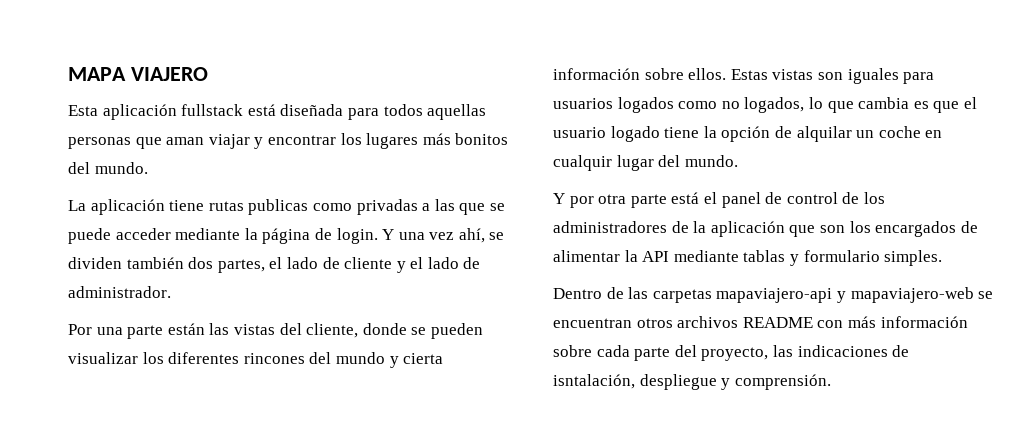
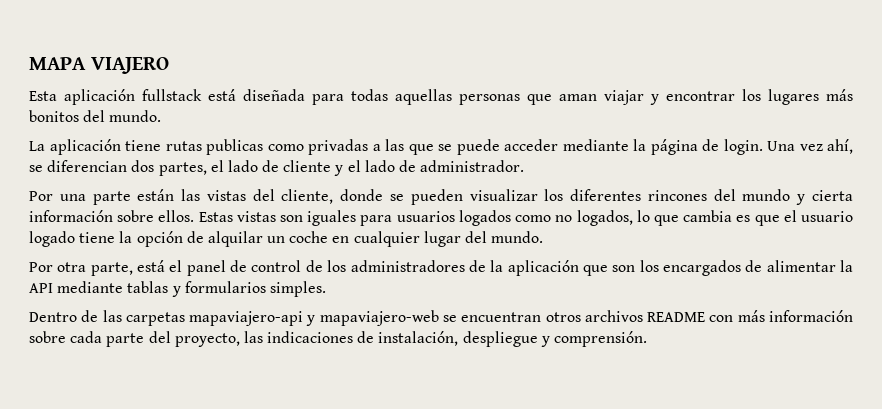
- Esta aplicación fullstack está diseñada para todos aquellas personas que aman viajar y encontrar los lugares más bonitos del mundo.
+ Esta aplicación fullstack está diseñada para todas aquellas personas que aman viajar y encontrar los lugares más bonitos del mundo.
- Y una vez ahí, se dividen también dos partes, el lado de cliente y el lado de administrador.
+ Una vez ahí, se diferencian dos partes, el lado de cliente y el lado de administrador.
- Estas vistas son iguales para usuarios logados como no logados, lo que cambia es que el usuario logado tiene la opción de alquilar un coche en cualquir lugar del mundo.
+ Estas vistas son iguales para usuarios logados como no logados, lo que cambia es que el usuario logado tiene la opción de alquilar un coche en cualquier lugar del mundo.
- Y por otra parte está el panel de control de los administradores de la aplicación que son los encargados de alimentar la API mediante tablas y formulario simples.
+ Por otra parte, está el panel de control de los administradores de la aplicación que son los encargados de alimentar la API mediante tablas y formularios simples.
- Dentro de las carpetas mapaviajero-api y mapaviajero-web se encuentran otros archivos README con más información sobre cada parte del proyecto, las indicaciones de isntalación, despliegue y comprensión.
+ Dentro de las carpetas mapaviajero-api y mapaviajero-web se encuentran otros archivos README con más información sobre cada parte del proyecto, las indicaciones de instalación, despliegue y comprensión.

